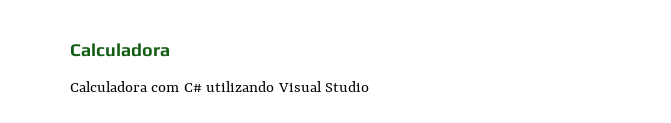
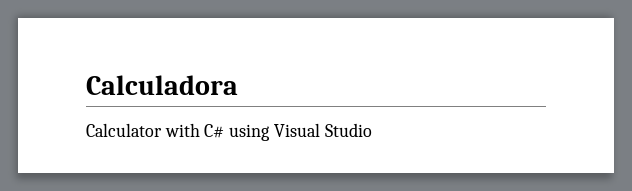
- Calculadora com C# utilizando Visual Studio
+ Calculator with C# using Visual Studio

